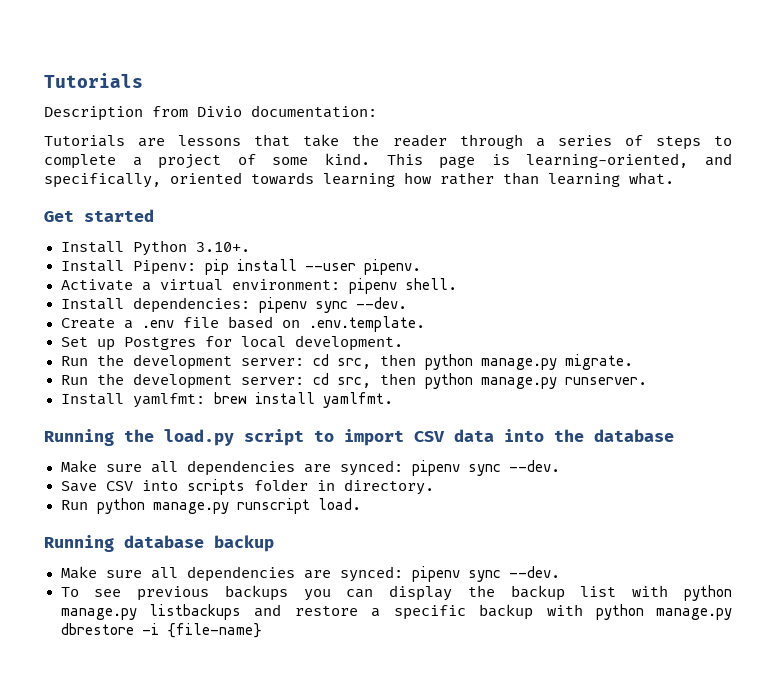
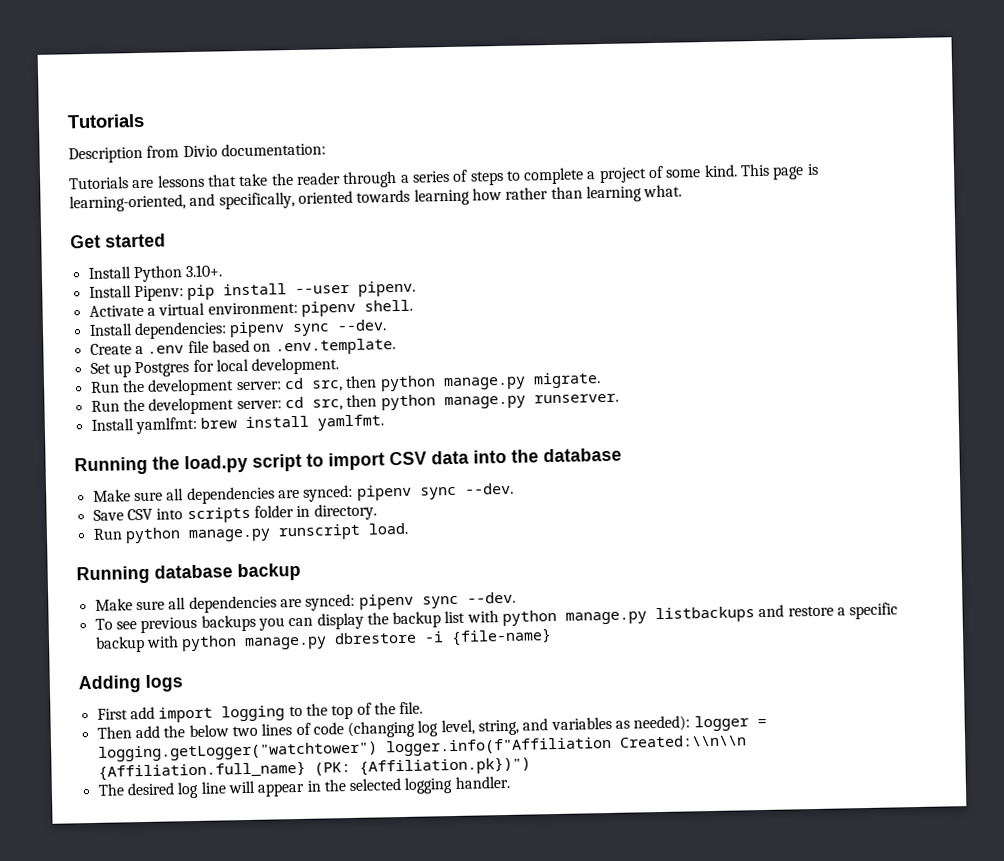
+ Adding logs
+ First add import logging to the top of the file.
+ Then add the below two lines of code (changing log level, string, and variables as needed): logger = logging.getLogger("watchtower") logger.info(f"Affiliation Created:\\n\\n {Affiliation.full_name} (PK: {Affiliation.pk})")
+ The desired log line will appear in the selected logging handler.

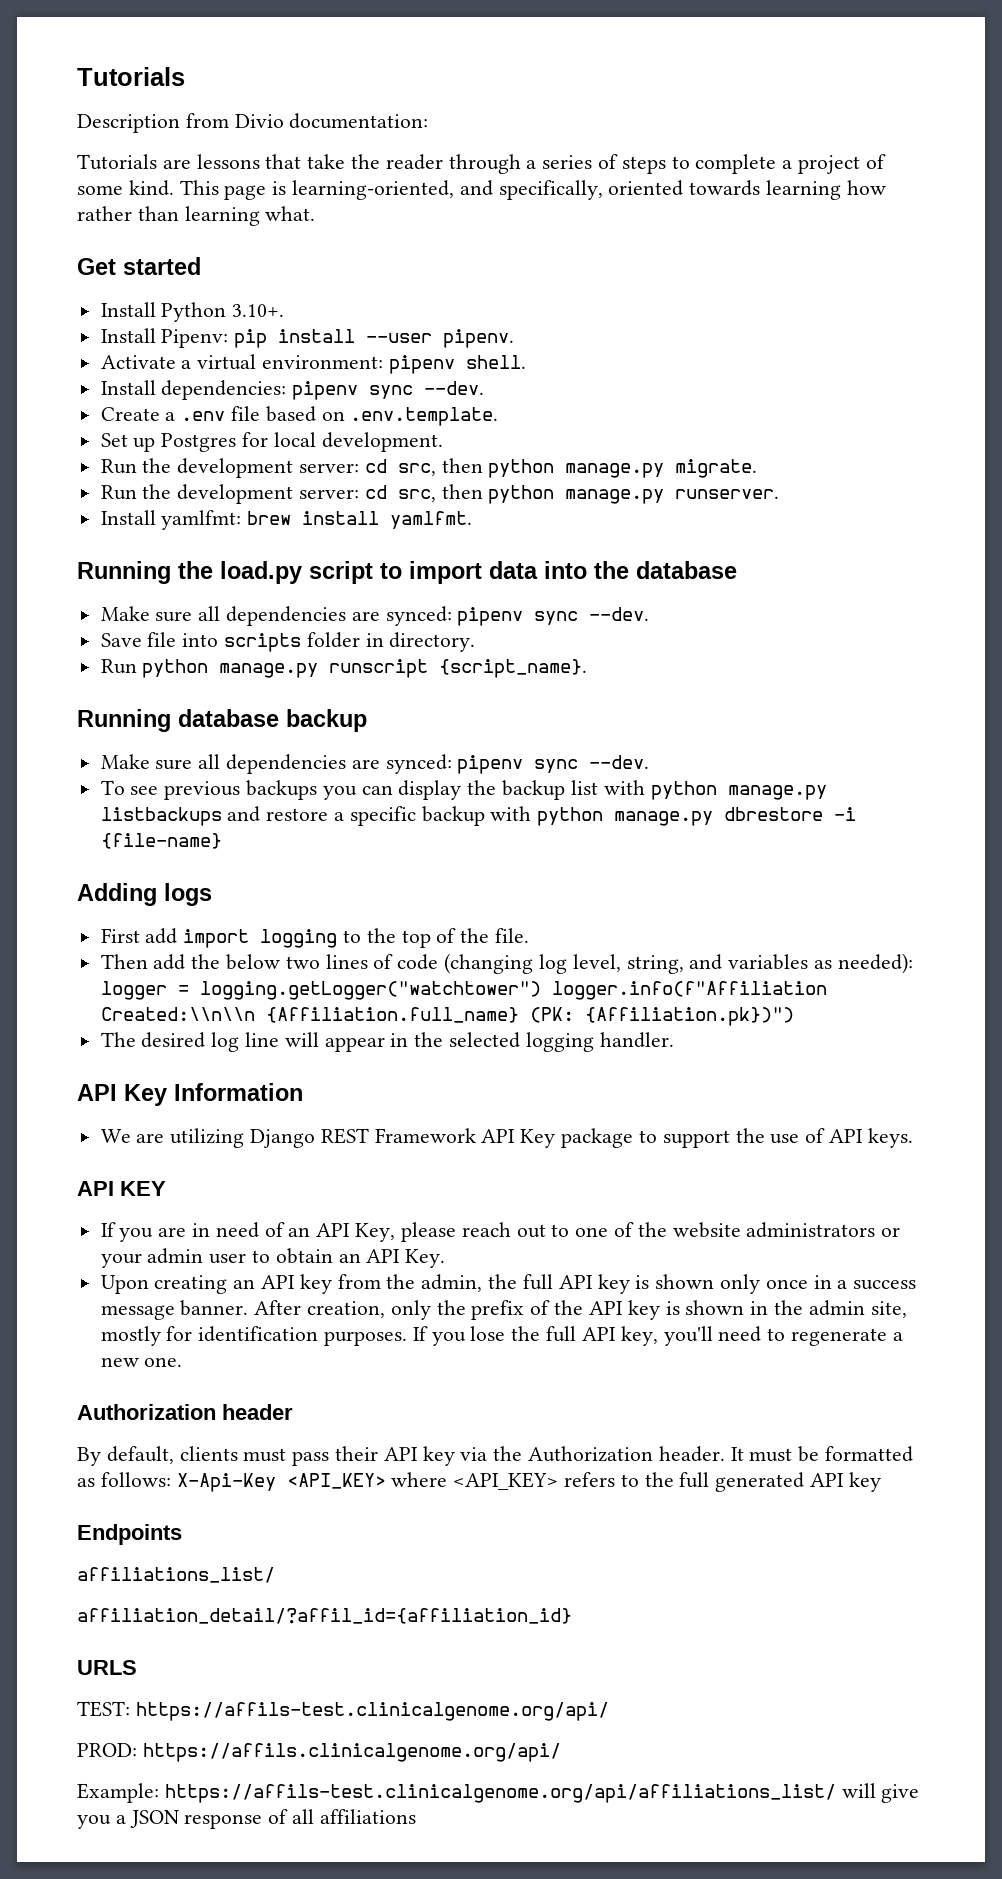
- Running the load.py script to import CSV data into the database
+ Running the load.py script to import data into the database
- Save CSV into scripts folder in directory.
+ Save file into scripts folder in directory.
- Run python manage.py runscript load.
+ Run python manage.py runscript {script_name}.
+ API Key Information
+ We are utilizing Django REST Framework API Key package to support the use of API keys.
+ API KEY
+ If you are in need of an API Key, please reach out to one of the website administrators or your admin user to obtain an API Key.
+ Upon creating an API key from the admin, the full API key is shown only once in a success message banner. After creation, only the prefix of the API key is shown in the admin site, mostly for identification purposes. If you lose the full API key, you'll need to regenerate a new one.
+ Authorization header
+ By default, clients must pass their API key via the Authorization header. It must be formatted as follows: X-Api-Key <API_KEY> where <API_KEY> refers to the full generated API key
+ Endpoints
+ affiliations_list/
+ affiliation_detail/?affil_id={affiliation_id}
+ URLS
+ TEST: https://affils-test.clinicalgenome.org/api/
+ PROD: https://affils.clinicalgenome.org/api/
+ Example: https://affils-test.clinicalgenome.org/api/affiliations_list/ will give you a JSON response of all affiliations

